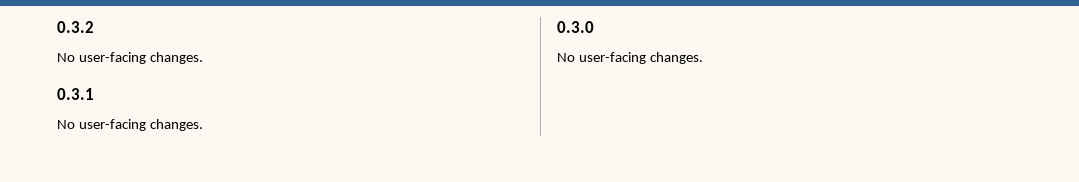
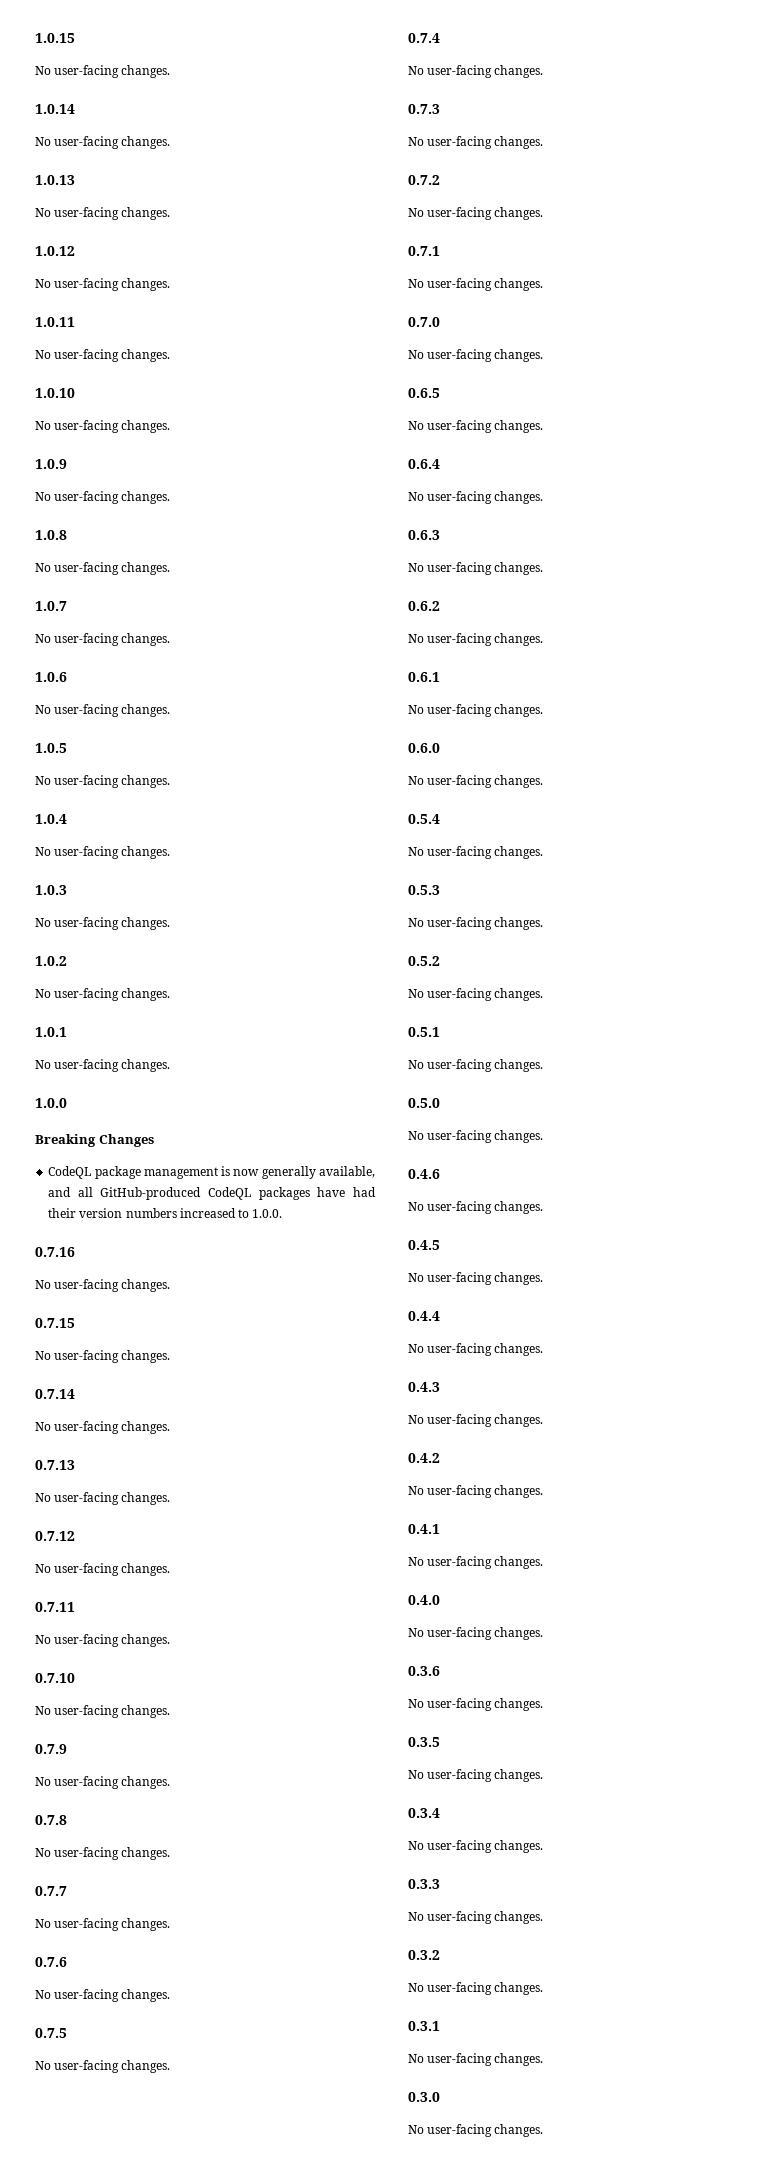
+ 1.0.15
+ No user-facing changes.
+ 1.0.14
+ No user-facing changes.
+ 1.0.13
+ No user-facing changes.
+ 1.0.12
+ No user-facing changes.
+ 1.0.11
+ No user-facing changes.
+ 1.0.10
+ No user-facing changes.
+ 1.0.9
+ No user-facing changes.
+ 1.0.8
+ No user-facing changes.
+ 1.0.7
+ No user-facing changes.
+ 1.0.6
+ No user-facing changes.
+ 1.0.5
+ No user-facing changes.
+ 1.0.4
+ No user-facing changes.
+ 1.0.3
+ No user-facing changes.
+ 1.0.2
+ No user-facing changes.
+ 1.0.1
+ No user-facing changes.
+ 1.0.0
+ Breaking Changes
+ CodeQL package management is now generally available, and all GitHub-produced CodeQL packages have had their version numbers increased to 1.0.0.
+ 0.7.16
+ No user-facing changes.
+ 0.7.15
+ No user-facing changes.
+ 0.7.14
+ No user-facing changes.
+ 0.7.13
+ No user-facing changes.
+ 0.7.12
+ No user-facing changes.
+ 0.7.11
+ No user-facing changes.
+ 0.7.10
+ No user-facing changes.
+ 0.7.9
+ No user-facing changes.
+ 0.7.8
+ No user-facing changes.
+ 0.7.7
+ No user-facing changes.
+ 0.7.6
+ No user-facing changes.
+ 0.7.5
+ No user-facing changes.
+ 0.7.4
+ No user-facing changes.
+ 0.7.3
+ No user-facing changes.
+ 0.7.2
+ No user-facing changes.
+ 0.7.1
+ No user-facing changes.
+ 0.7.0
+ No user-facing changes.
+ 0.6.5
+ No user-facing changes.
+ 0.6.4
+ No user-facing changes.
+ 0.6.3
+ No user-facing changes.
+ 0.6.2
+ No user-facing changes.
+ 0.6.1
+ No user-facing changes.
+ 0.6.0
+ No user-facing changes.
+ 0.5.4
+ No user-facing changes.
+ 0.5.3
+ No user-facing changes.
+ 0.5.2
+ No user-facing changes.
+ 0.5.1
+ No user-facing changes.
+ 0.5.0
+ No user-facing changes.
+ 0.4.6
+ No user-facing changes.
+ 0.4.5
+ No user-facing changes.
+ 0.4.4
+ No user-facing changes.
+ 0.4.3
+ No user-facing changes.
+ 0.4.2
+ No user-facing changes.
+ 0.4.1
+ No user-facing changes.
+ 0.4.0
+ No user-facing changes.
+ 0.3.6
+ No user-facing changes.
+ 0.3.5
+ No user-facing changes.
+ 0.3.4
+ No user-facing changes.
+ 0.3.3
+ No user-facing changes.

